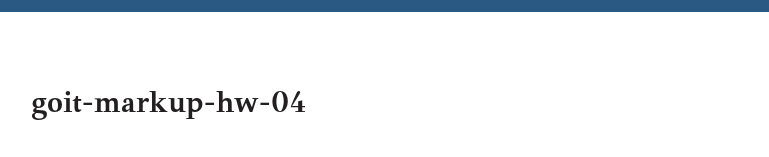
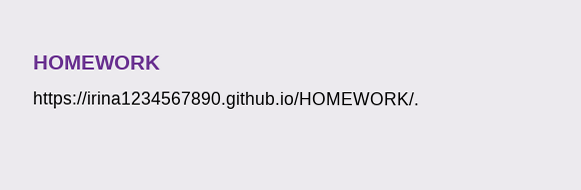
- goit-markup-hw-04
+ HOMEWORK
+ https://irina1234567890.github.io/HOMEWORK/.

